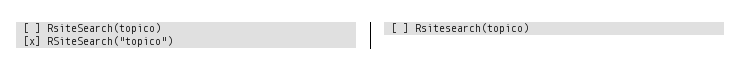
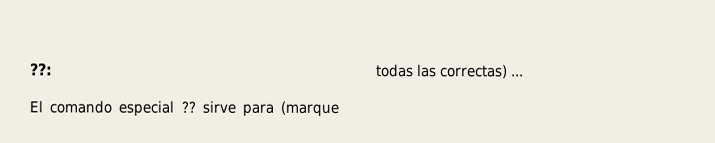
- [ ] RsiteSearch(topico)
- [x] RSiteSearch("topico")
- [ ] Rsitesearch(topico)
+ ??:
+ El comando especial ?? sirve para (marque todas las correctas) ...

